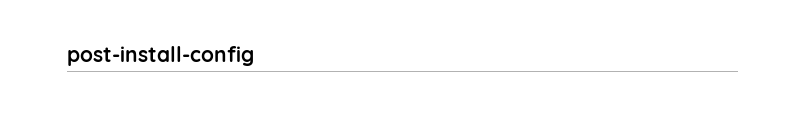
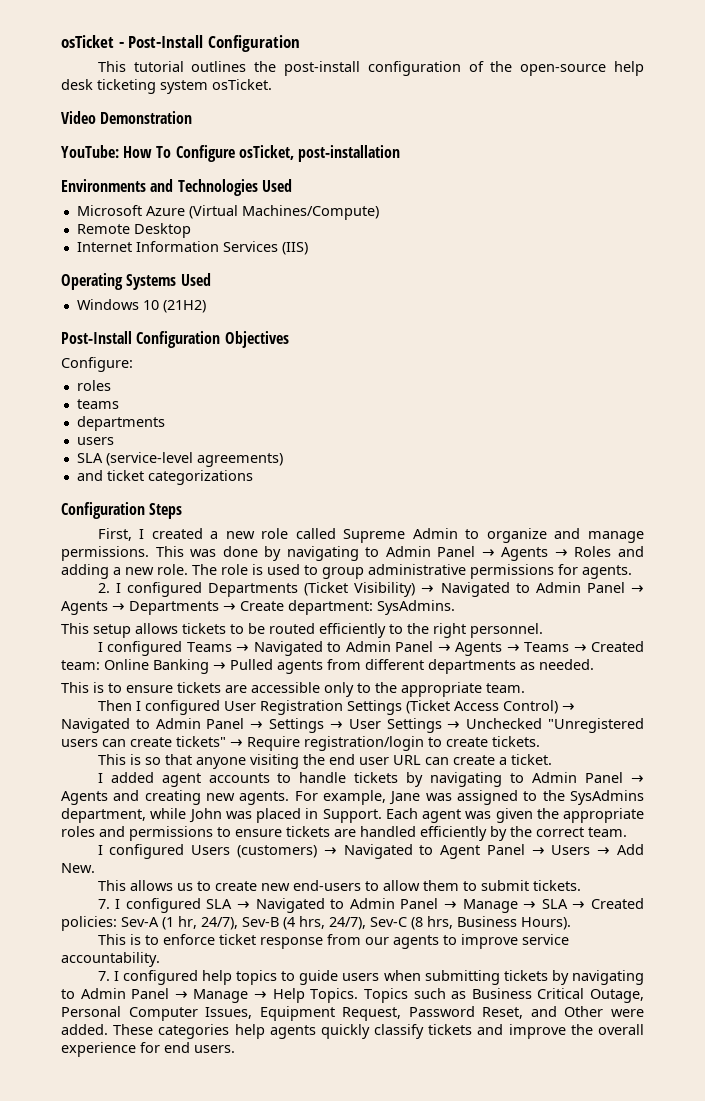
- post-install-config
+ osTicket - Post-Install Configuration
+ This tutorial outlines the post-install configuration of the open-source help desk ticketing system osTicket.
+ Video Demonstration
+ YouTube: How To Configure osTicket, post-installation
+ Environments and Technologies Used
+ Microsoft Azure (Virtual Machines/Compute)
+ Remote Desktop
+ Internet Information Services (IIS)
+ Operating Systems Used
+ Windows 10 (21H2)
+ Post-Install Configuration Objectives
+ Configure:
+ roles
+ teams
+ departments
+ users
+ SLA (service-level agreements)
+ and ticket categorizations
+ Configuration Steps
+ First, I created a new role called Supreme Admin to organize and manage permissions. This was done by navigating to Admin Panel → Agents → Roles and adding a new role. The role is used to group administrative permissions for agents.
+ 2. I configured Departments (Ticket Visibility) → Navigated to Admin Panel → Agents → Departments → Create department: SysAdmins.
+ This setup allows tickets to be routed efficiently to the right personnel.
+ I configured Teams → Navigated to Admin Panel → Agents → Teams → Created team: Online Banking → Pulled agents from different departments as needed.
+ This is to ensure tickets are accessible only to the appropriate team.
+ Then I configured User Registration Settings (Ticket Access Control) → Navigated to Admin Panel → Settings → User Settings → Unchecked "Unregistered users can create tickets" → Require registration/login to create tickets.
+ This is so that anyone visiting the end user URL can create a ticket.
+ I added agent accounts to handle tickets by navigating to Admin Panel → Agents and creating new agents. For example, Jane was assigned to the SysAdmins department, while John was placed in Support. Each agent was given the appropriate roles and permissions to ensure tickets are handled efficiently by the correct team.
+ I configured Users (customers) → Navigated to Agent Panel → Users → Add New.
+ This allows us to create new end-users to allow them to submit tickets.
+ 7. I configured SLA → Navigated to Admin Panel → Manage → SLA → Created policies: Sev-A (1 hr, 24/7), Sev-B (4 hrs, 24/7), Sev-C (8 hrs, Business Hours).
+ This is to enforce ticket response from our agents to improve service accountability.
+ 7. I configured help topics to guide users when submitting tickets by navigating to Admin Panel → Manage → Help Topics. Topics such as Business Critical Outage, Personal Computer Issues, Equipment Request, Password Reset, and Other were added. These categories help agents quickly classify tickets and improve the overall experience for end users.

